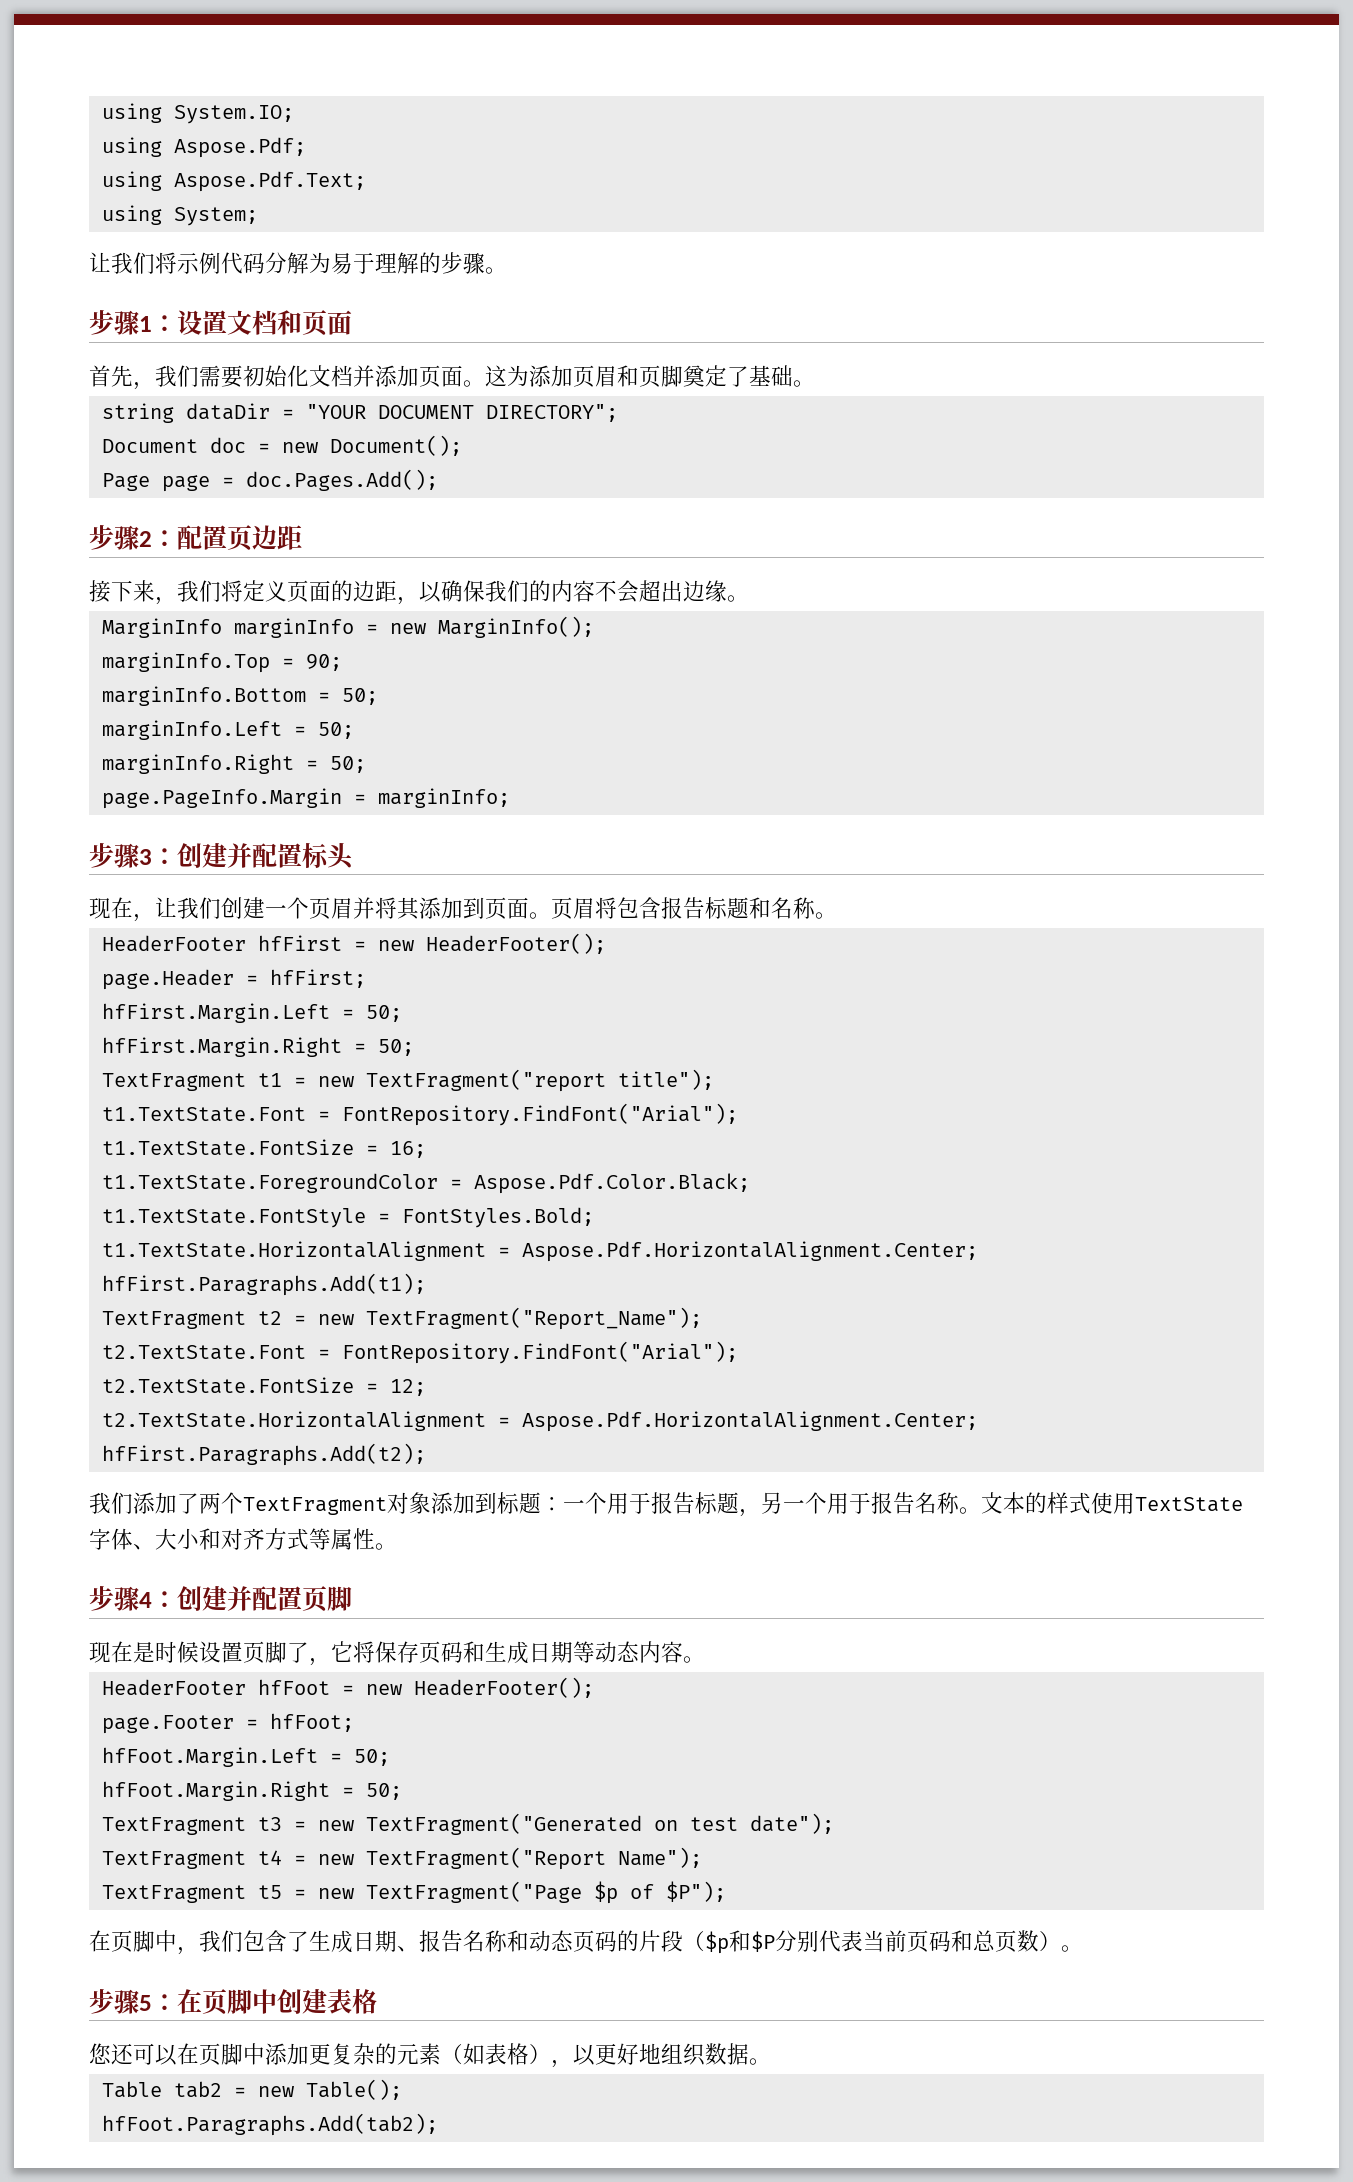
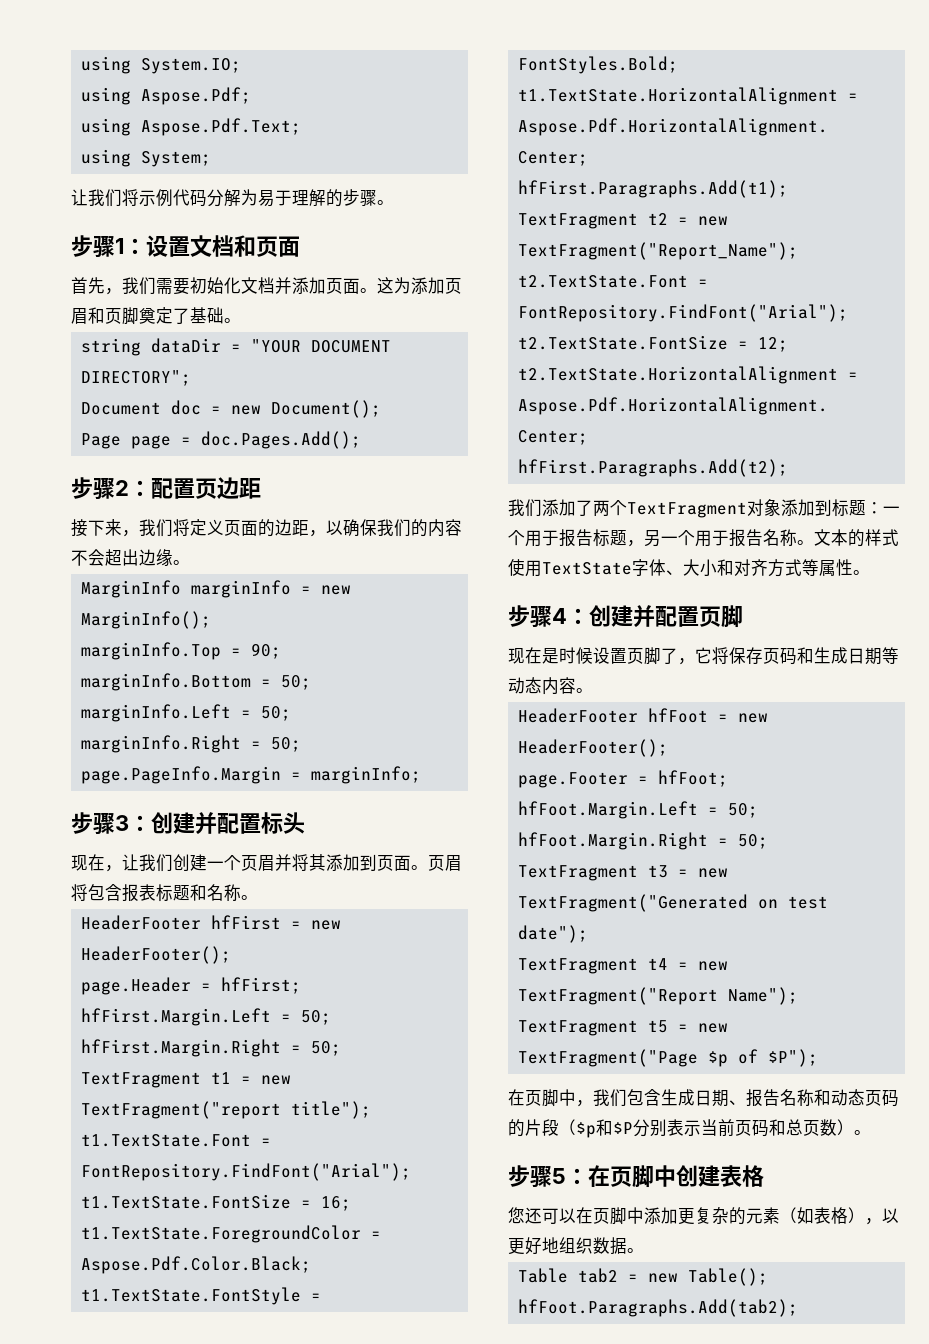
- 页眉将包含报告标题和名称。
+ 页眉将包含报表标题和名称。
- 在页脚中，我们包含了生成日期、报告名称和动态页码的片段（$p和$P分别代表当前页码和总页数）。
+ 在页脚中，我们包含生成日期、报告名称和动态页码的片段（$p和$P分别表示当前页码和总页数）。

